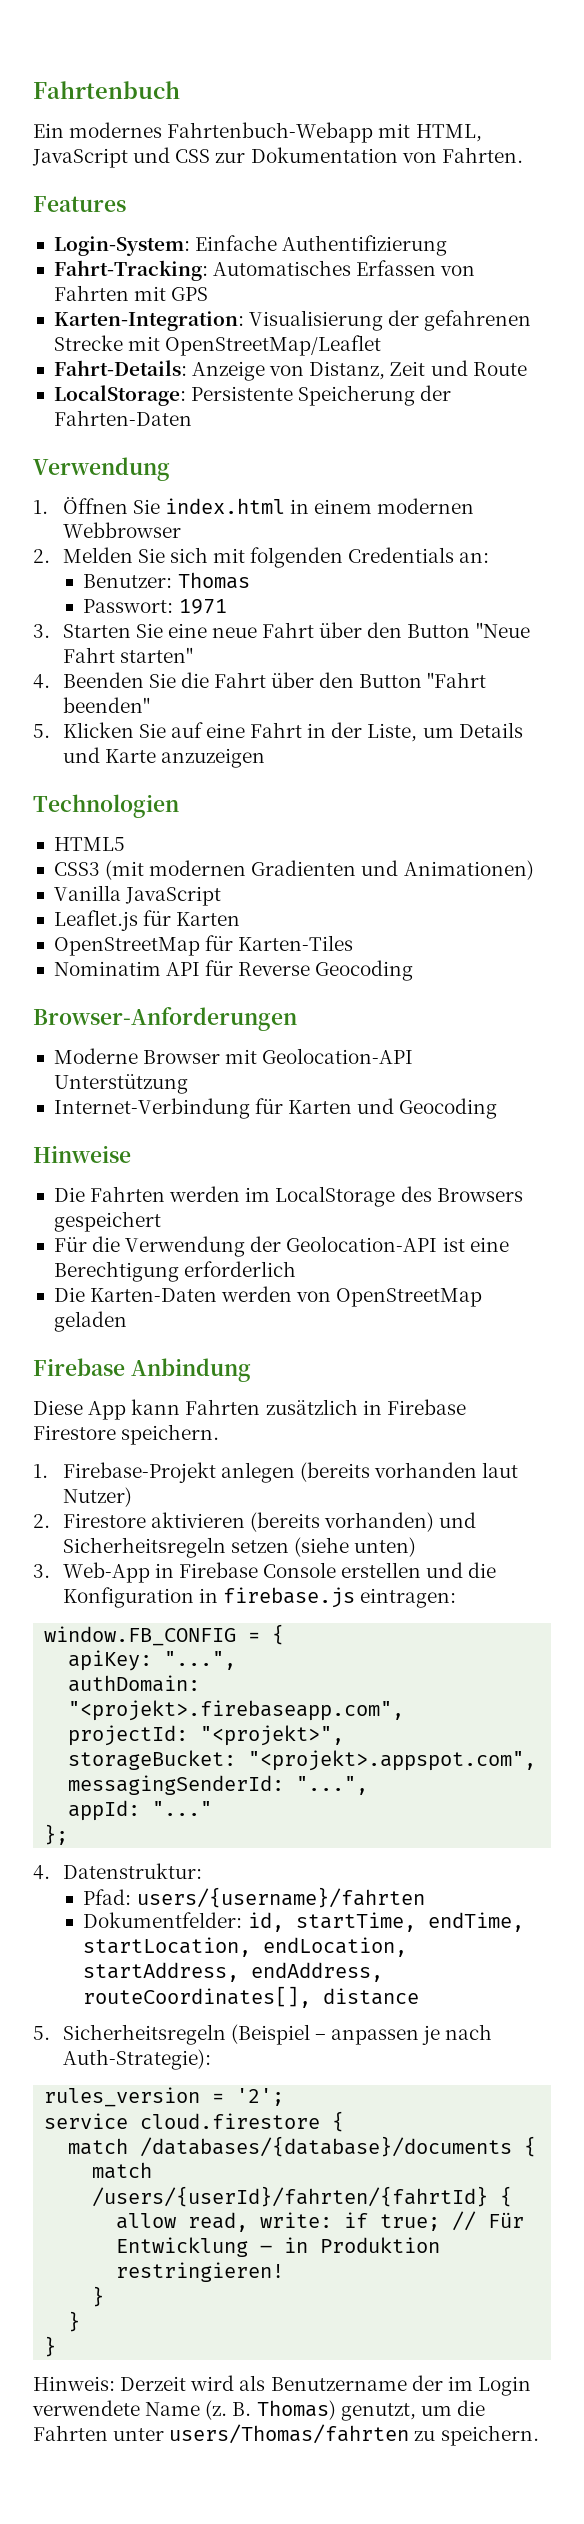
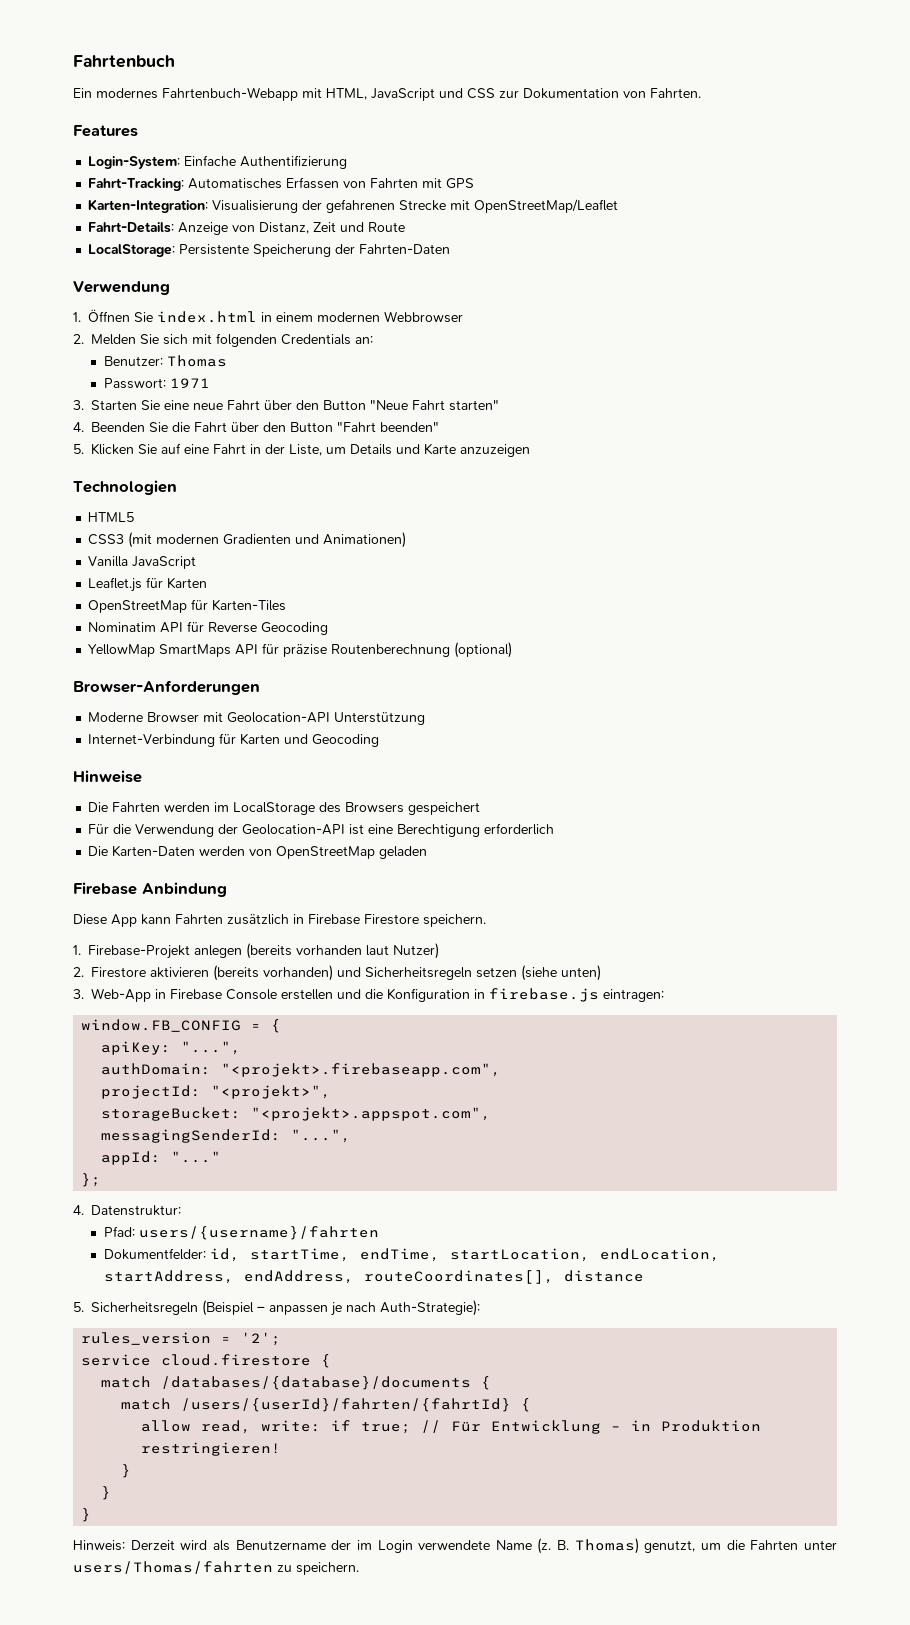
+ YellowMap SmartMaps API für präzise Routenberechnung (optional)

